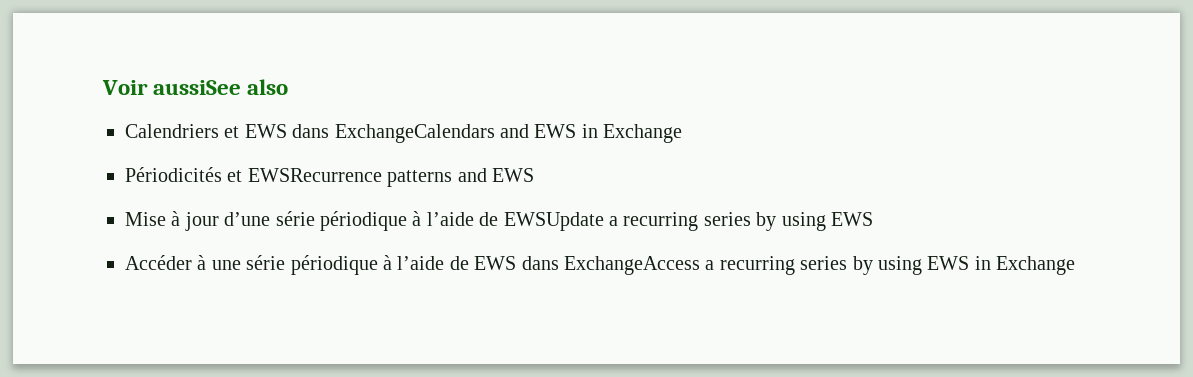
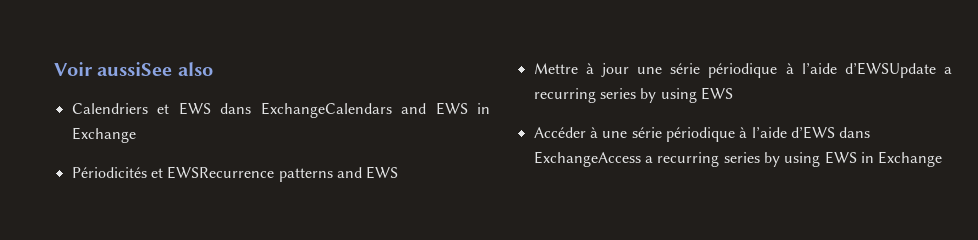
- Mise à jour d’une série périodique à l’aide de EWSUpdate a recurring series by using EWS
+ Mettre à jour une série périodique à l’aide d’EWSUpdate a recurring series by using EWS
- Accéder à une série périodique à l’aide de EWS dans ExchangeAccess a recurring series by using EWS in Exchange
+ Accéder à une série périodique à l’aide d’EWS dans ExchangeAccess a recurring series by using EWS in Exchange

